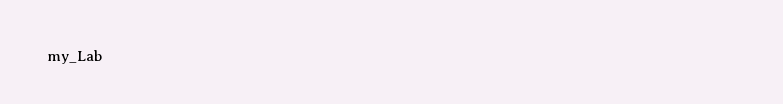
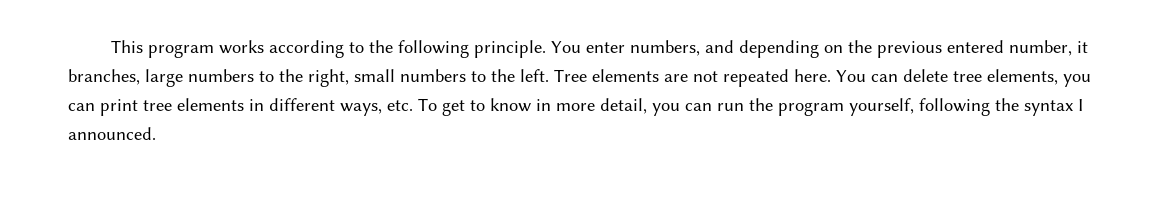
- my_Lab
+ This program works according to the following principle. You enter numbers, and depending on the previous entered number, it branches, large numbers to the right, small numbers to the left․ Tree elements are not repeated here․ You can delete tree elements, you can print tree elements in different ways, etc. To get to know in more detail, you can run the program yourself, following the syntax I announced.

